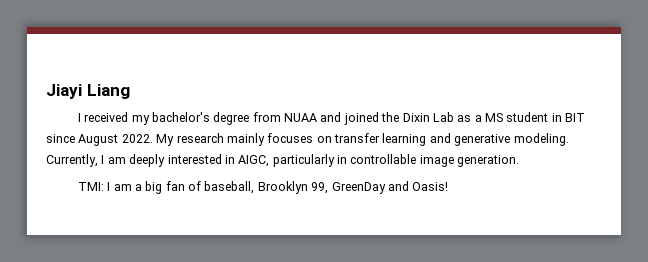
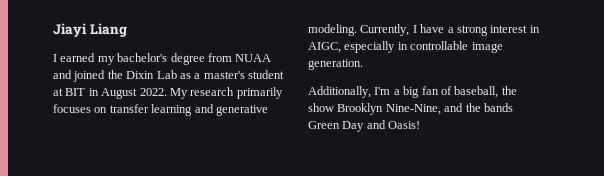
- I received my bachelor's degree from NUAA and joined the Dixin Lab as a MS student in BIT since August 2022.
+ I earned my bachelor's degree from NUAA and joined the Dixin Lab as a master's student at BIT in August 2022.
- My research mainly focuses on transfer learning and generative modeling.
+ My research primarily focuses on transfer learning and generative modeling.
- Currently, I am deeply interested in AIGC, particularly in controllable image generation.
+ Currently, I have a strong interest in AIGC, especially in controllable image generation.
- TMI: I am a big fan of baseball, Brooklyn 99, GreenDay and Oasis!
+ Additionally, I'm a big fan of baseball, the show Brooklyn Nine-Nine, and the bands Green Day and Oasis!

